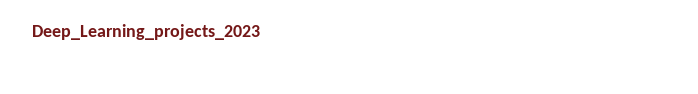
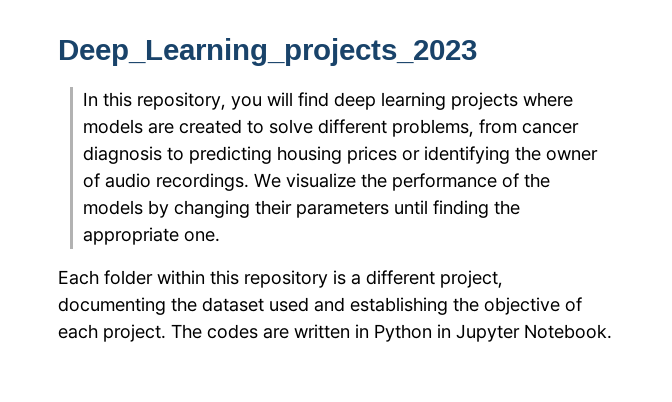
+ In this repository, you will find deep learning projects where models are created to solve different problems, from cancer diagnosis to predicting housing prices or identifying the owner of audio recordings. We visualize the performance of the models by changing their parameters until finding the appropriate one.
+ Each folder within this repository is a different project, documenting the dataset used and establishing the objective of each project. The codes are written in Python in Jupyter Notebook.

